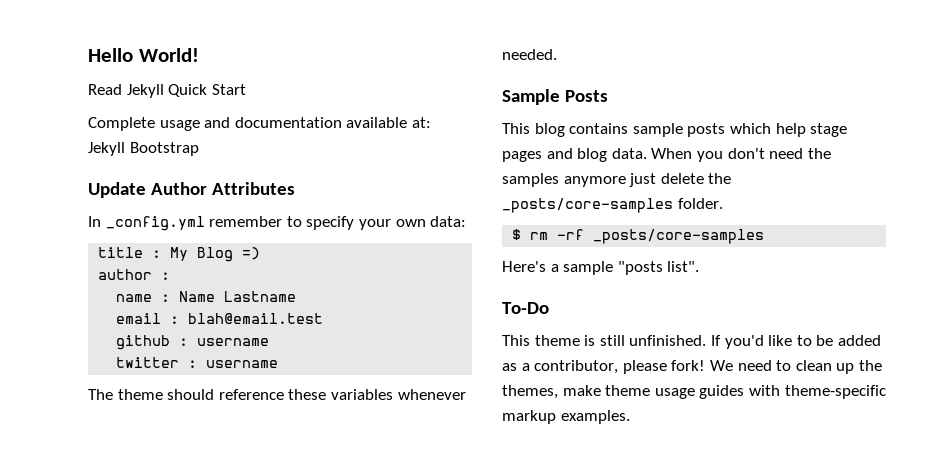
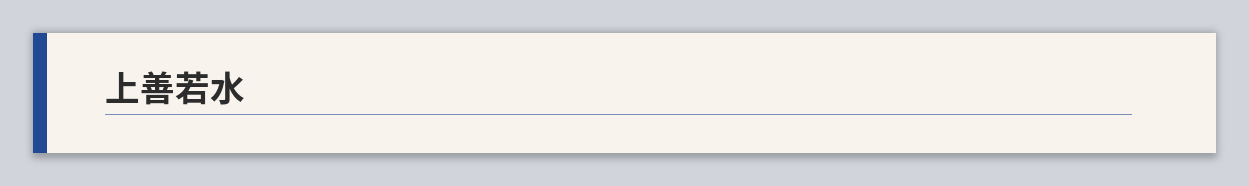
- Hello World!
- Read Jekyll Quick Start
- Complete usage and documentation available at: Jekyll Bootstrap
- Update Author Attributes
- In _config.yml remember to specify your own data:
- title : My Blog =)
- author :
- name : Name Lastname
- email : blah@email.test
- github : username
- twitter : username
- The theme should reference these variables whenever needed.
- Sample Posts
- This blog contains sample posts which help stage pages and blog data. When you don't need the samples anymore just delete the _posts/core-samples folder.
- $ rm -rf _posts/core-samples
- Here's a sample "posts list".
- To-Do
- This theme is still unfinished. If you'd like to be added as a contributor, please fork! We need to clean up the themes, make theme usage guides with theme-specific markup examples.
+ 上善若水

